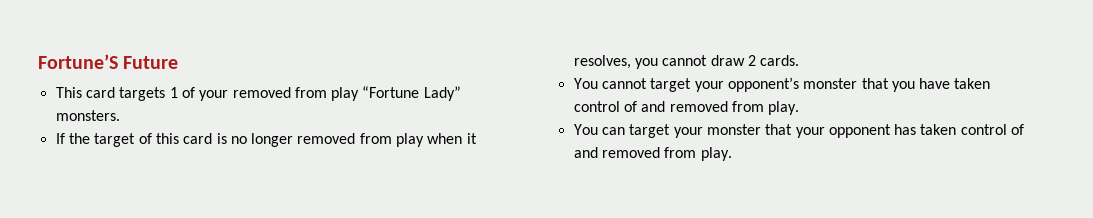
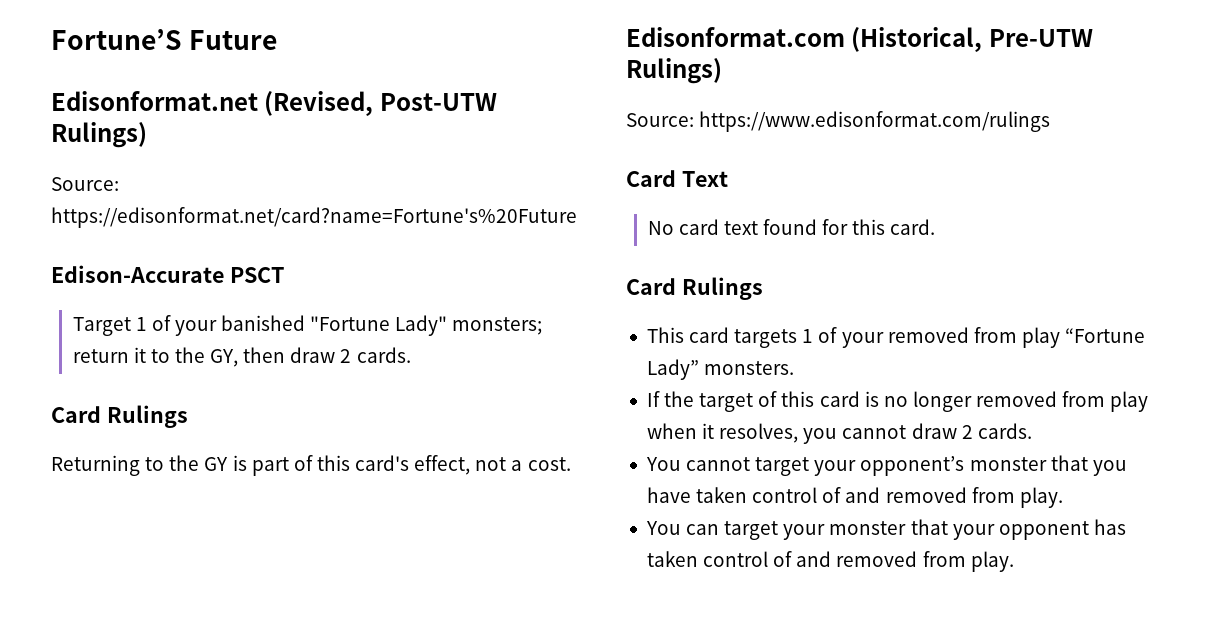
+ Edisonformat.net (Revised, Post-UTW Rulings)
+ Source: https://edisonformat.net/card?name=Fortune's%20Future
+ Edison-Accurate PSCT
+ Target 1 of your banished "Fortune Lady" monsters; return it to the GY, then draw 2 cards.
+ Card Rulings
+ Returning to the GY is part of this card's effect, not a cost.
+ Edisonformat.com (Historical, Pre-UTW Rulings)
+ Source: https://www.edisonformat.com/rulings
+ Card Text
+ No card text found for this card.
+ Card Rulings

